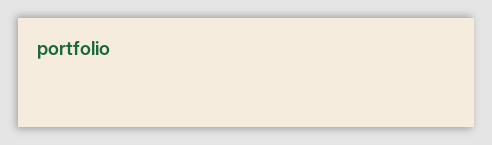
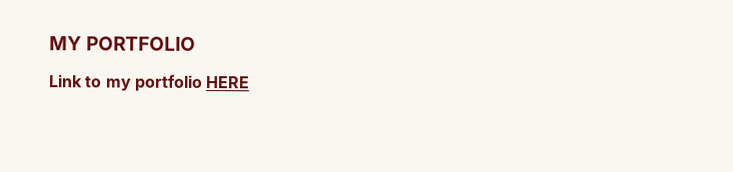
- portfolio
+ MY PORTFOLIO
+ Link to my portfolio HERE

